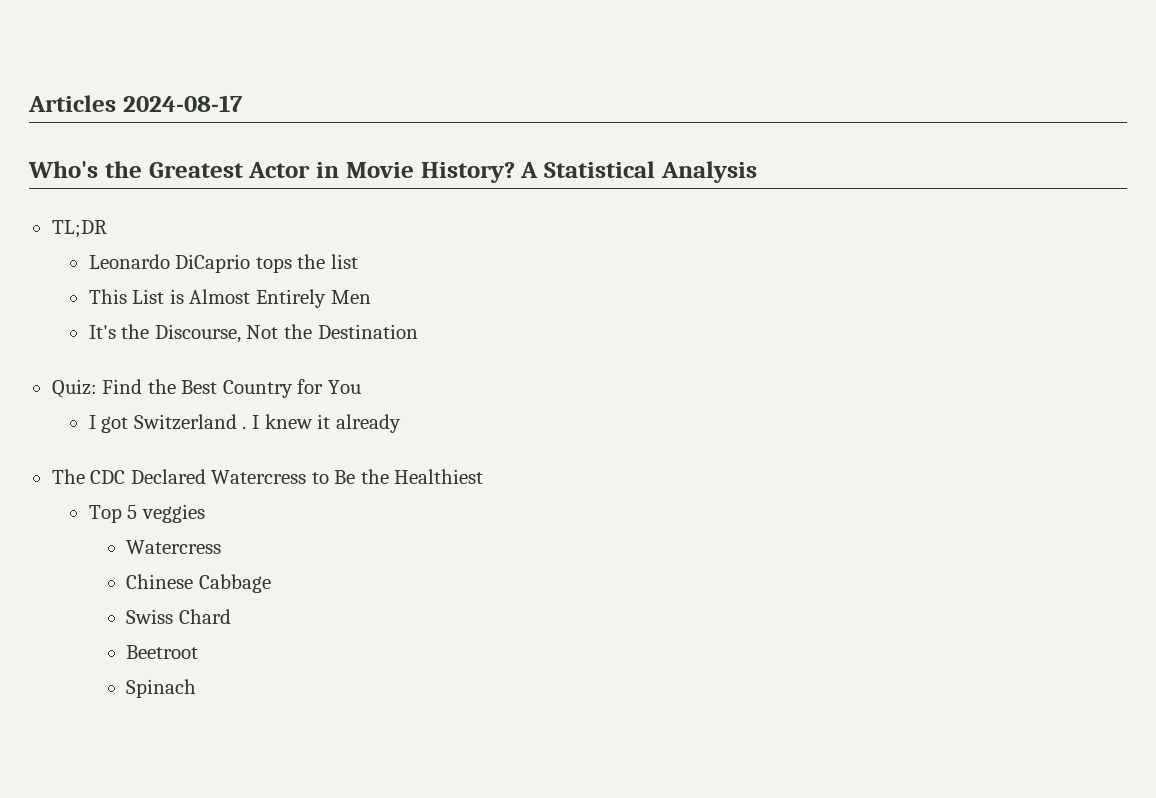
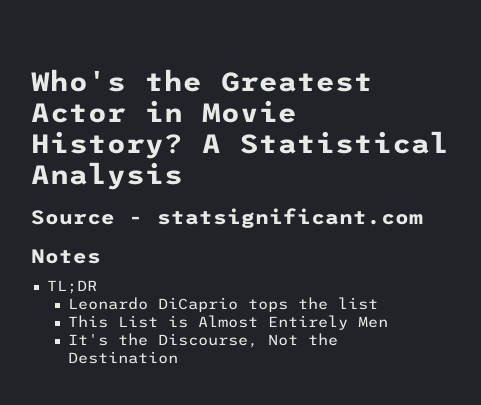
- Articles 2024-08-17
+ Source - statsignificant.com
+ Notes
- Quiz: Find the Best Country for You
- I got Switzerland . I knew it already
- The CDC Declared Watercress to Be the Healthiest
- Top 5 veggies
- Watercress
- Chinese Cabbage
- Swiss Chard
- Beetroot
- Spinach

